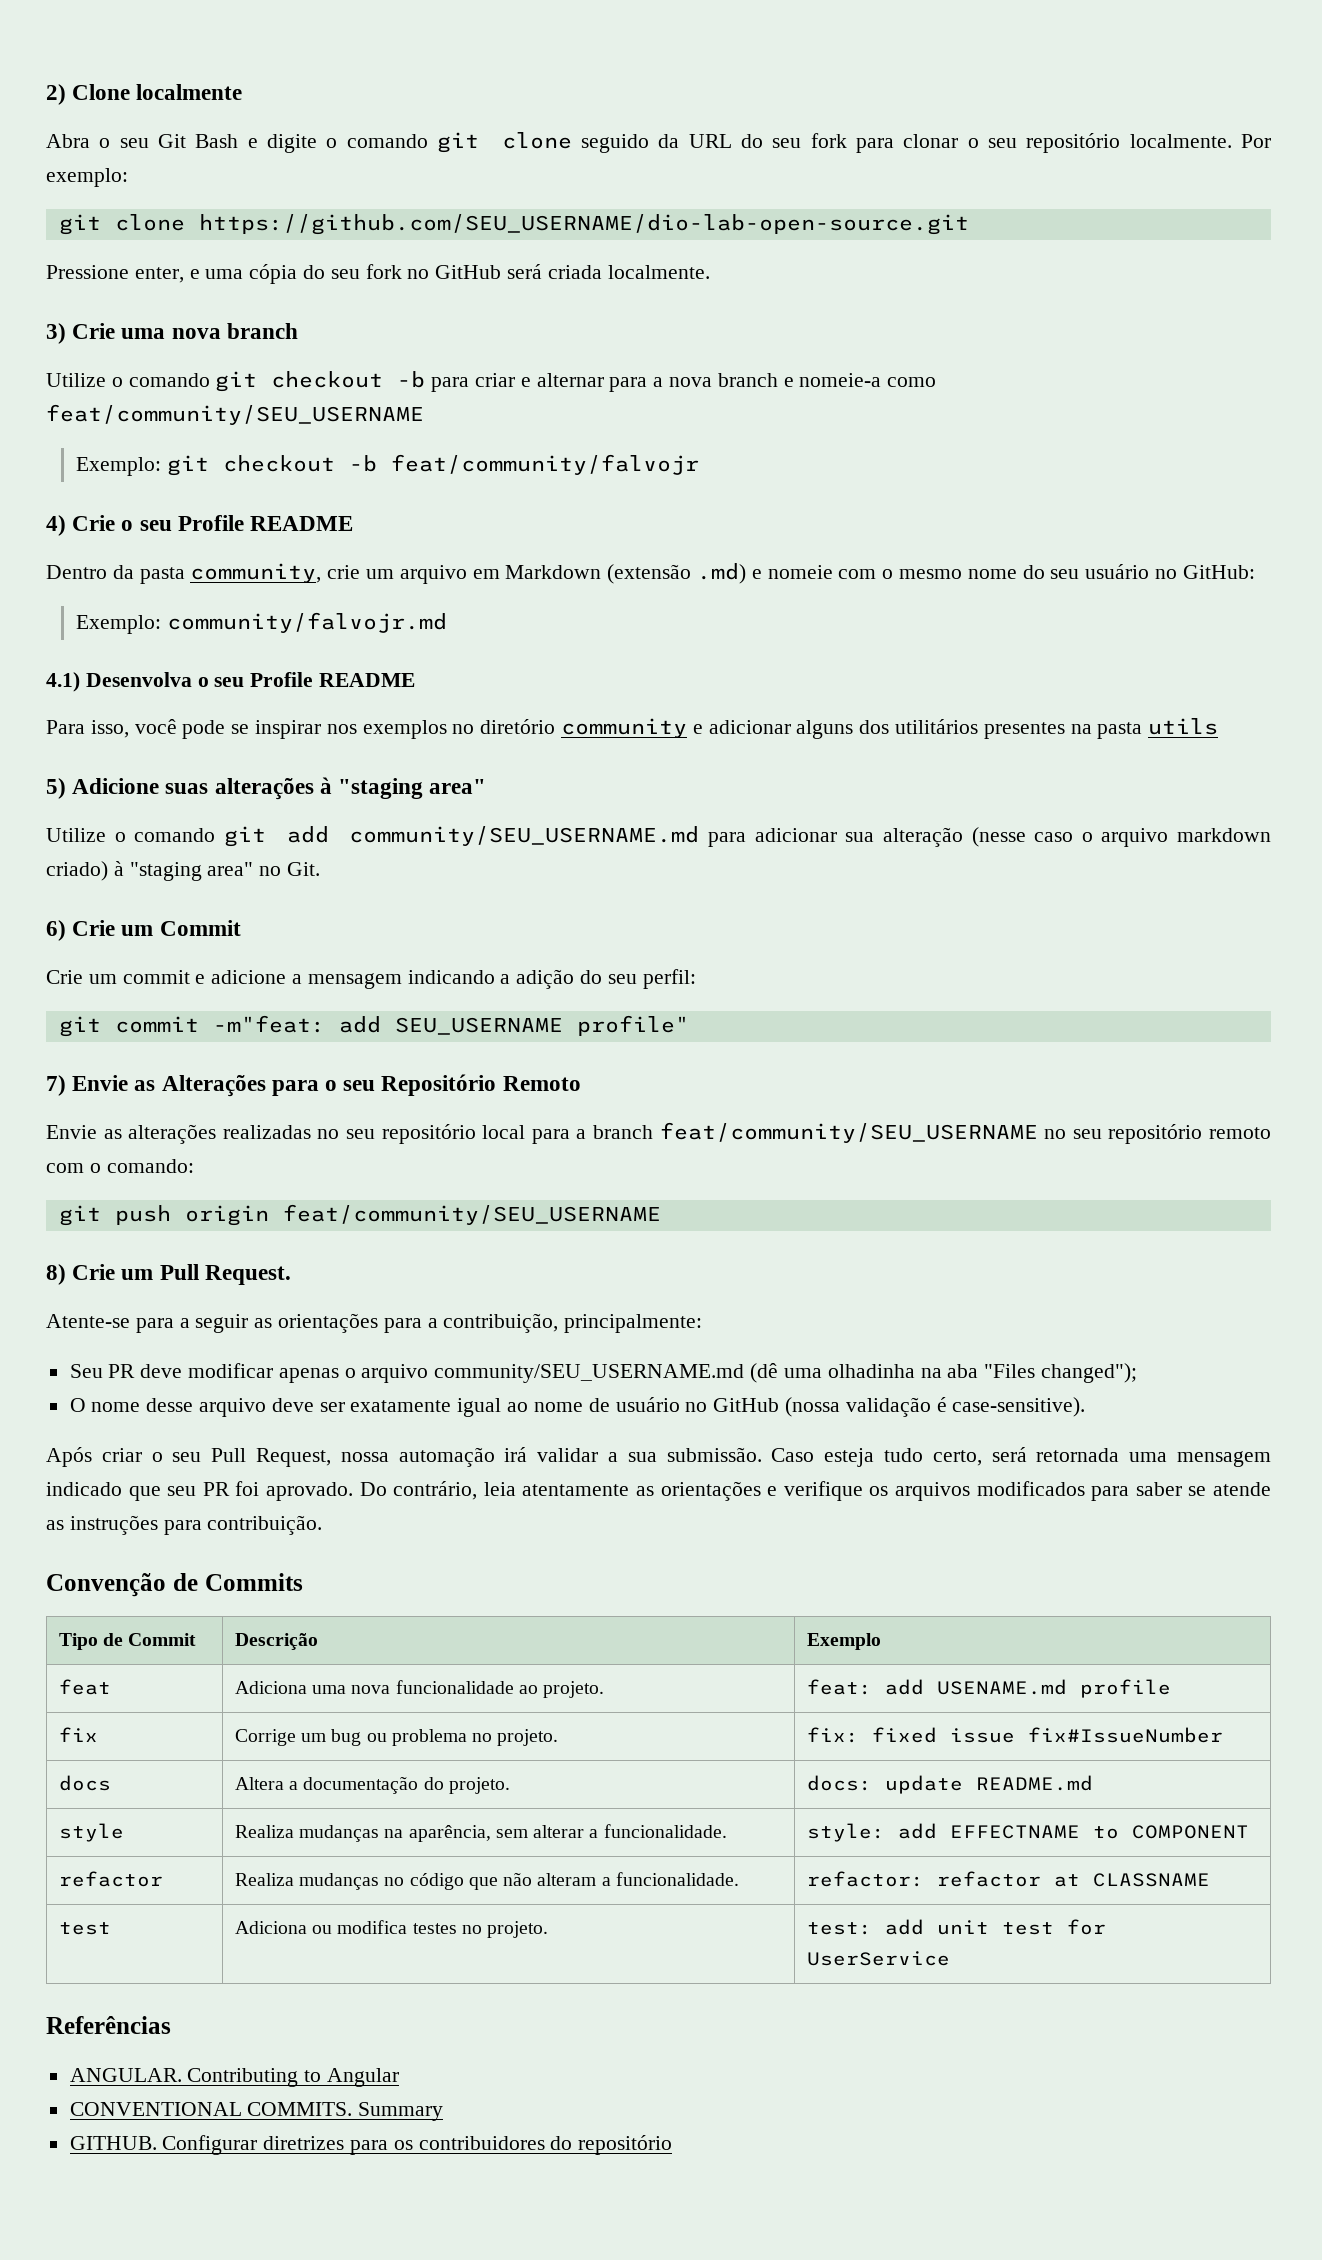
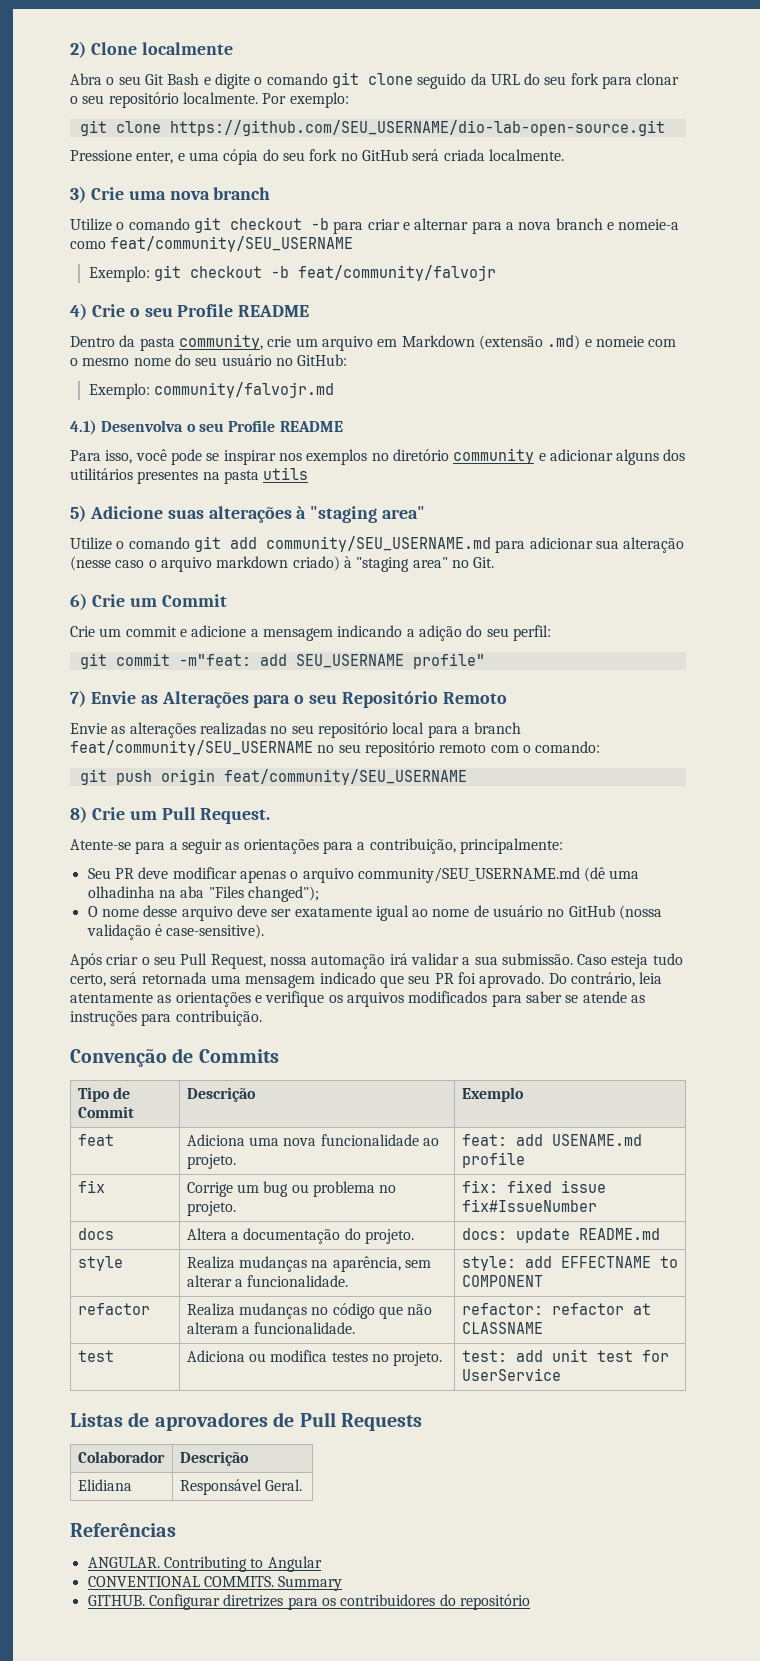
+ Listas de aprovadores de Pull Requests
+ Colaborador | Descrição
+ Elidiana | Responsável Geral.

